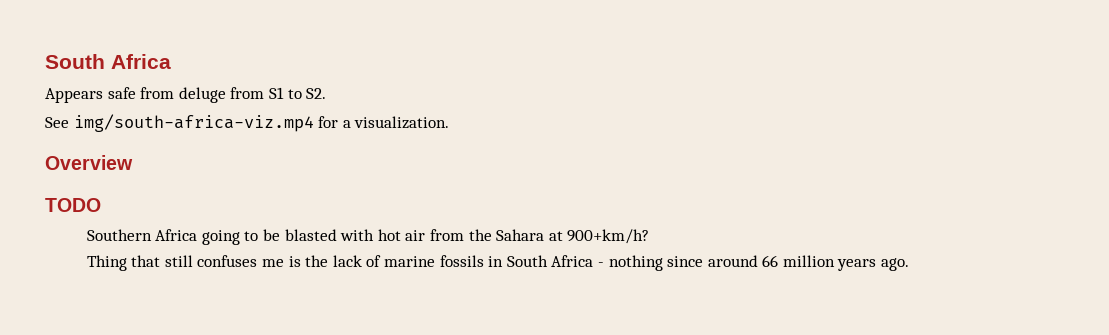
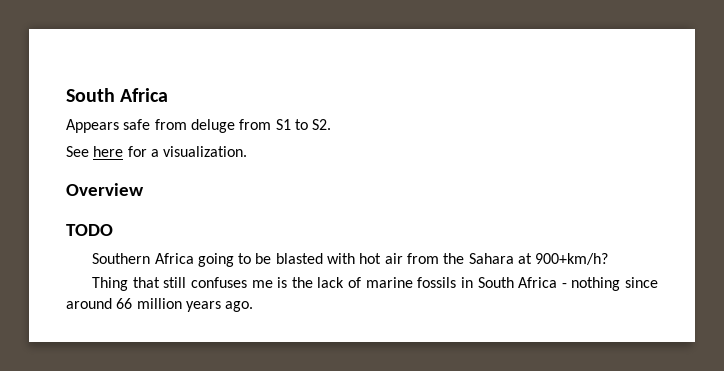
- See img/south-africa-viz.mp4 for a visualization.
+ See here for a visualization.

